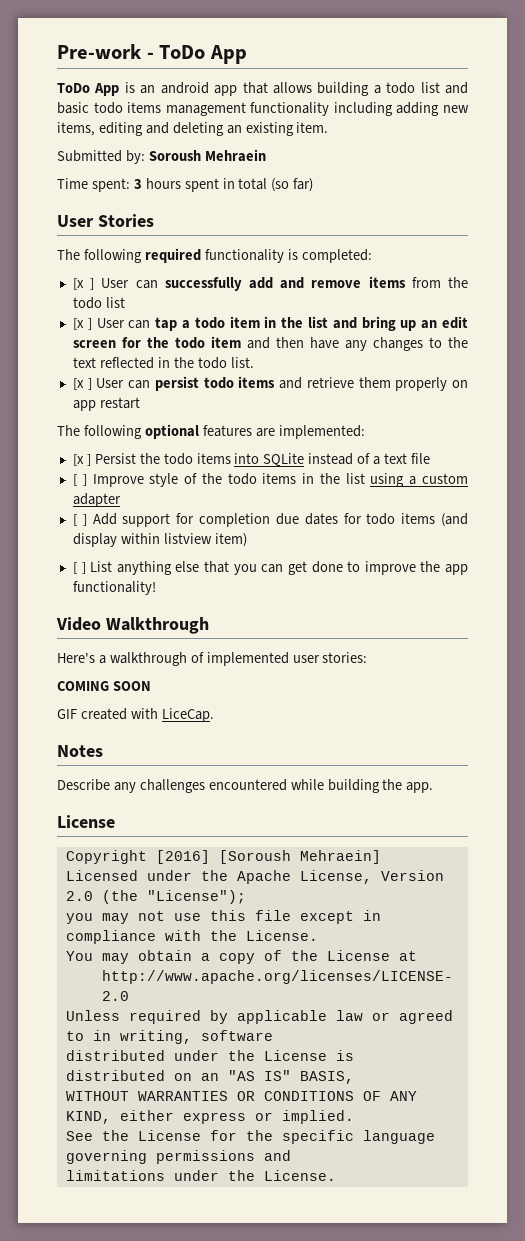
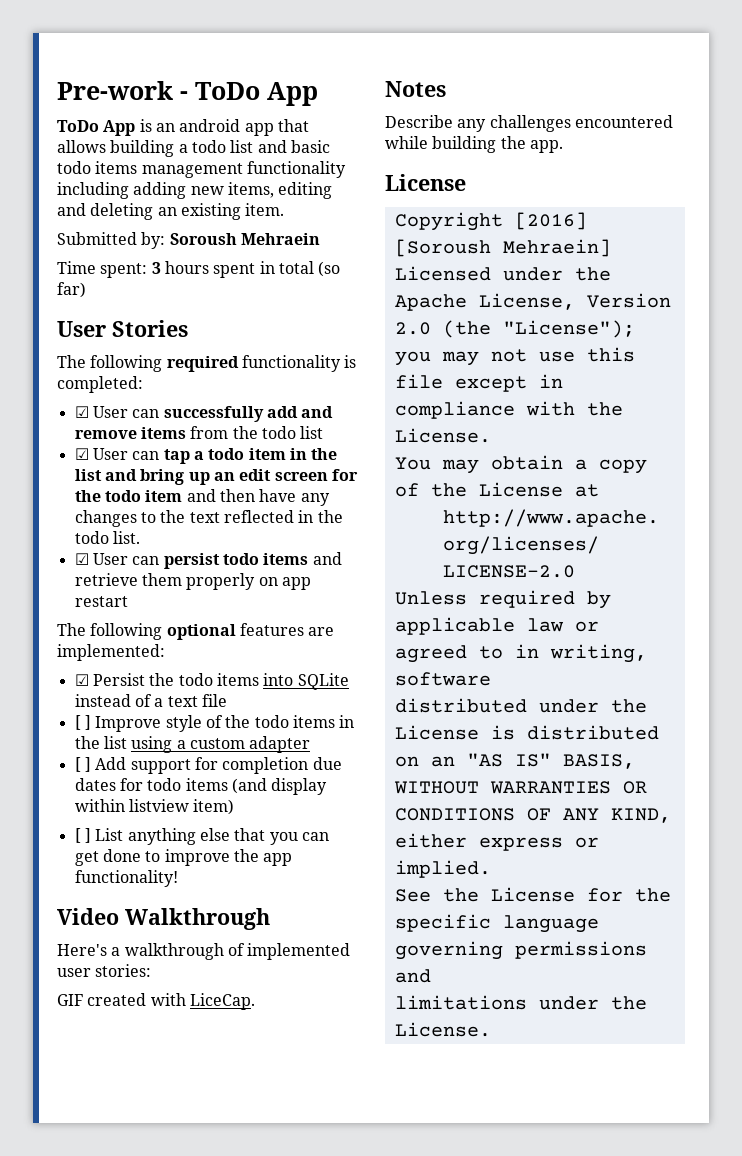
- [x ] User can successfully add and remove items from the todo list
+ ☑ User can successfully add and remove items from the todo list
- [x ] User can tap a todo item in the list and bring up an edit screen for the todo item and then have any changes to the text reflected in the todo list.
+ ☑ User can tap a todo item in the list and bring up an edit screen for the todo item and then have any changes to the text reflected in the todo list.
- [x ] User can persist todo items and retrieve them properly on app restart
+ ☑ User can persist todo items and retrieve them properly on app restart
- [x ] Persist the todo items into SQLite instead of a text file
+ ☑ Persist the todo items into SQLite instead of a text file
- COMING SOON

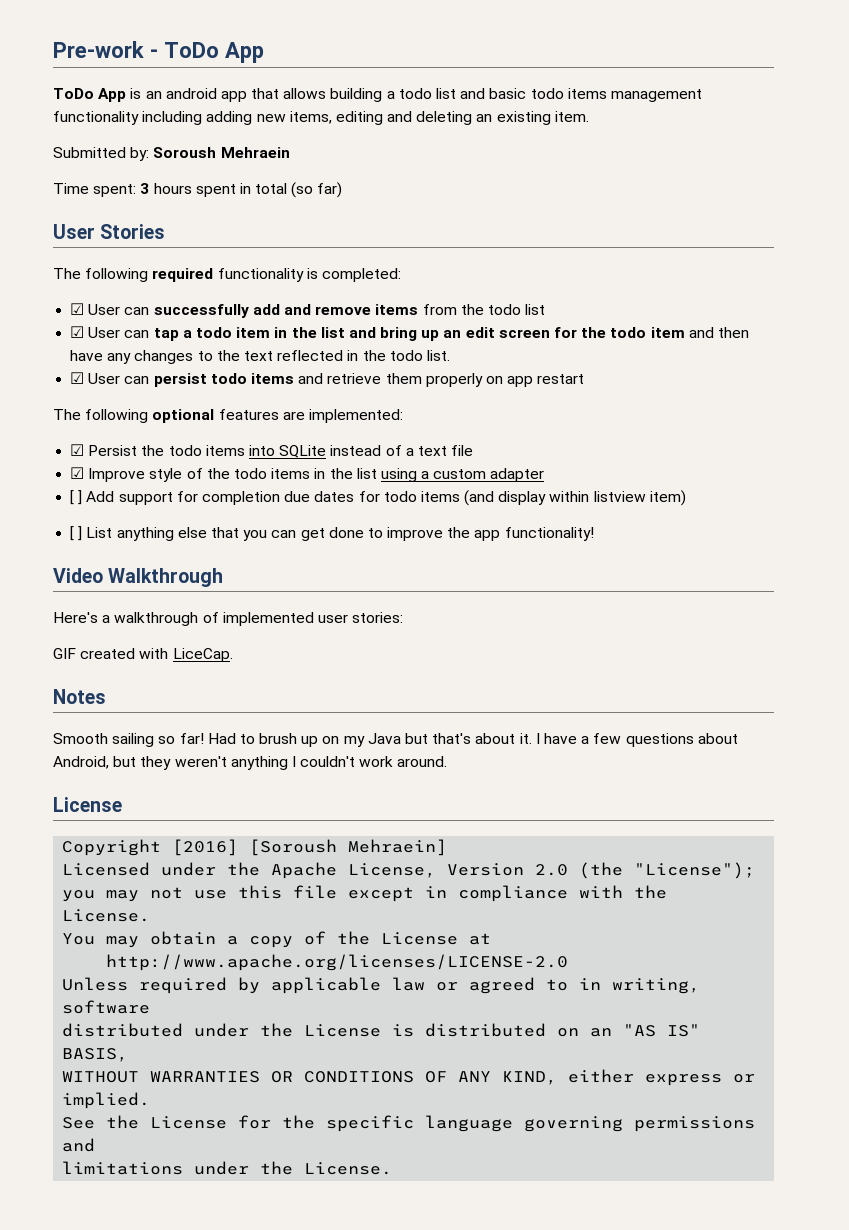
- [ ] Improve style of the todo items in the list using a custom adapter
+ ☑ Improve style of the todo items in the list using a custom adapter
- Describe any challenges encountered while building the app.
+ Smooth sailing so far! Had to brush up on my Java but that's about it. I have a few questions about Android, but they weren't anything I couldn't work around.

